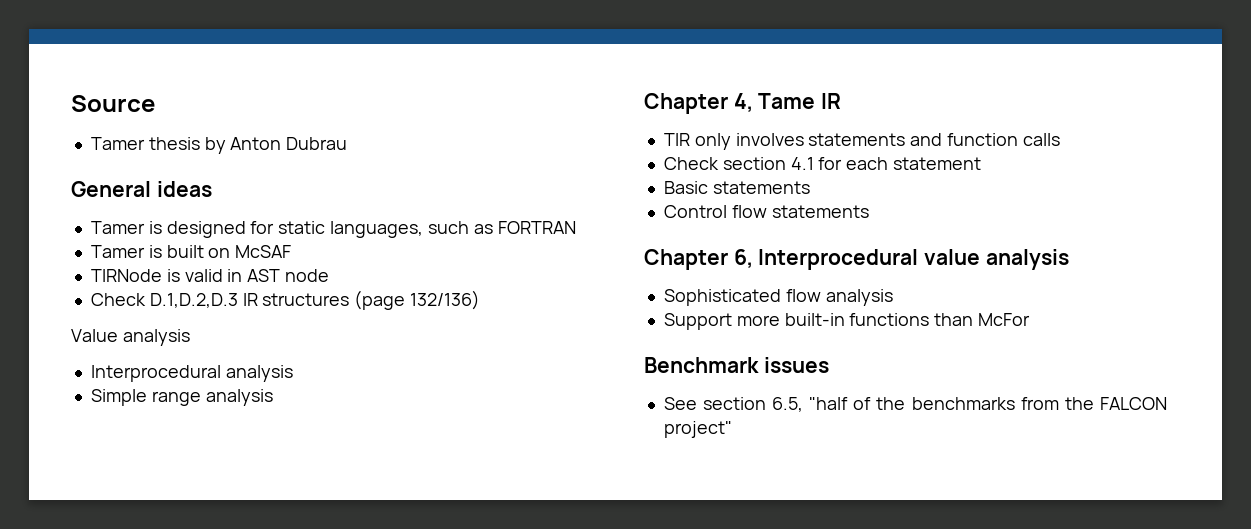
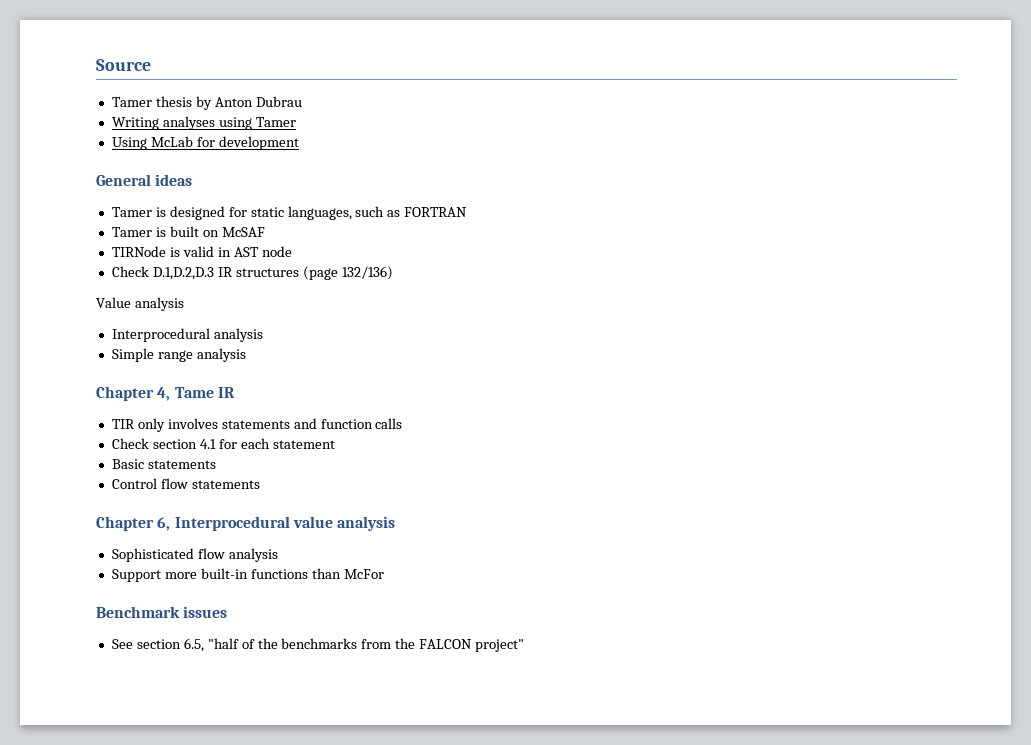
+ Writing analyses using Tamer
+ Using McLab for development

